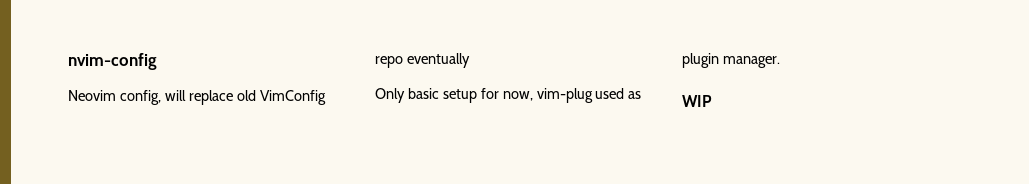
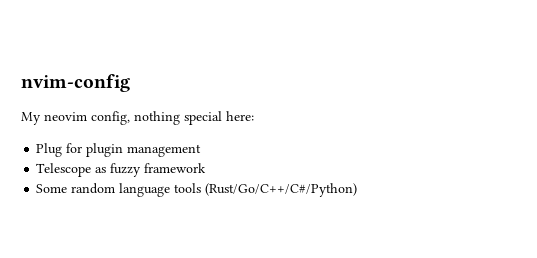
- Neovim config, will replace old VimConfig repo eventually
- Only basic setup for now, vim-plug used as plugin manager.
- WIP
+ My neovim config, nothing special here:
+ Plug for plugin management
+ Telescope as fuzzy framework
+ Some random language tools (Rust/Go/C++/C#/Python)

